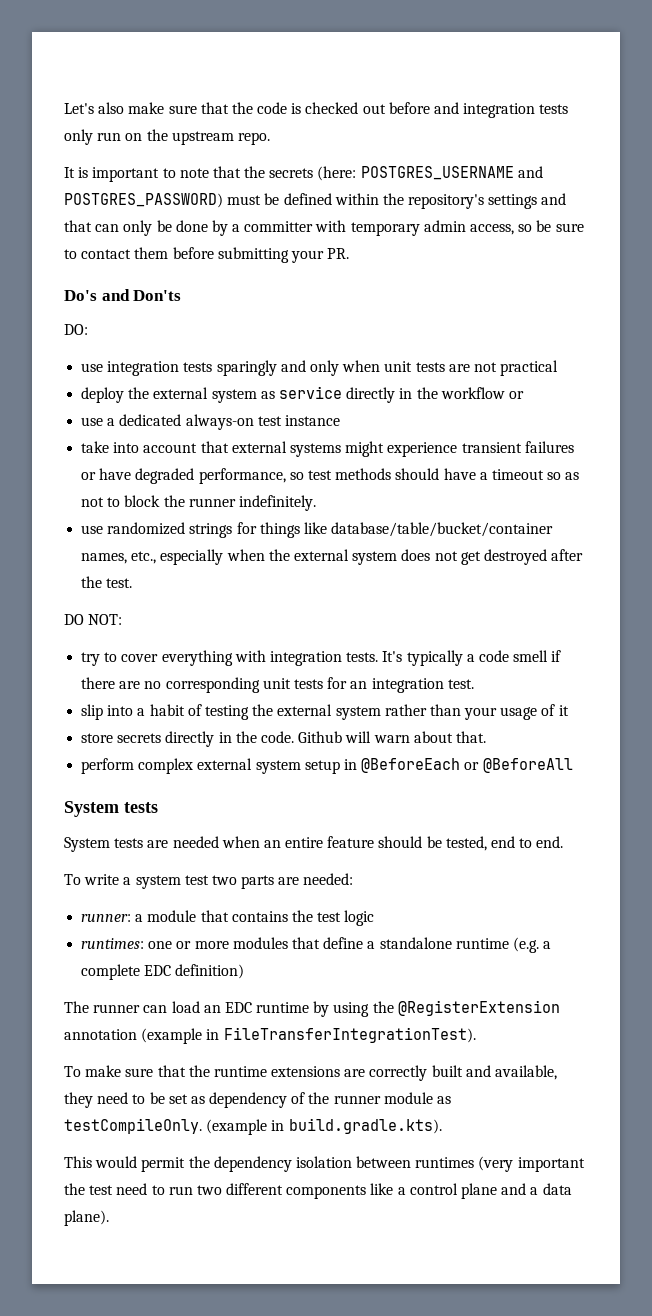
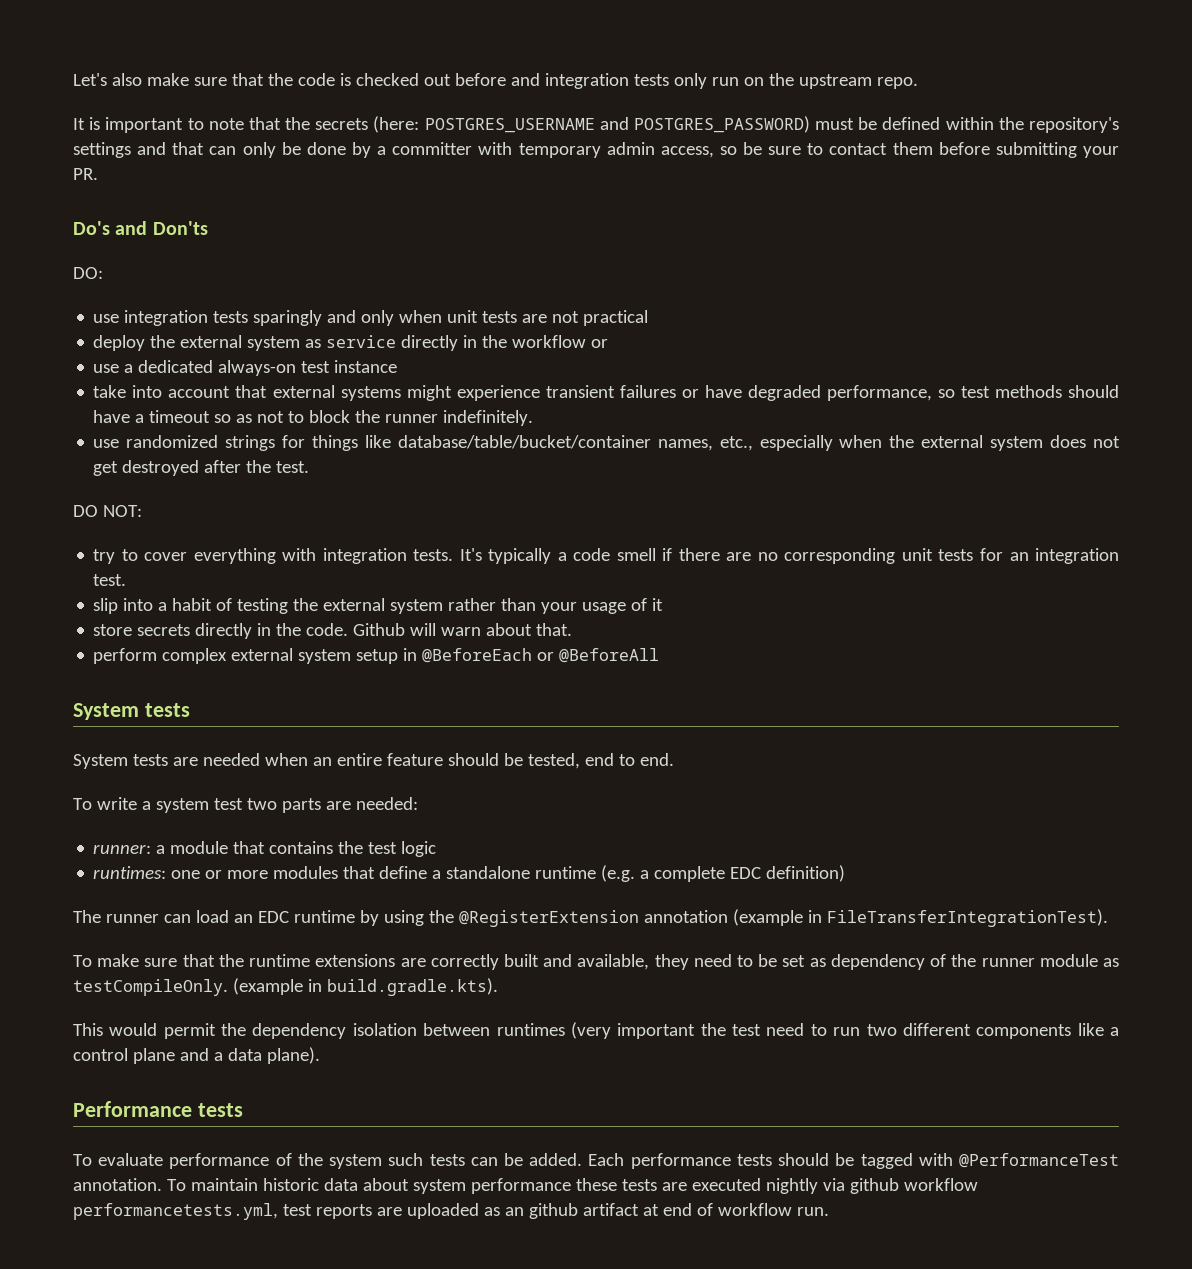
+ Performance tests
+ To evaluate performance of the system such tests can be added. Each performance tests should be tagged with @PerformanceTest annotation. To maintain historic data about system performance these tests are executed nightly via github workflow performancetests.yml, test reports are uploaded as an github artifact at end of workflow run.

